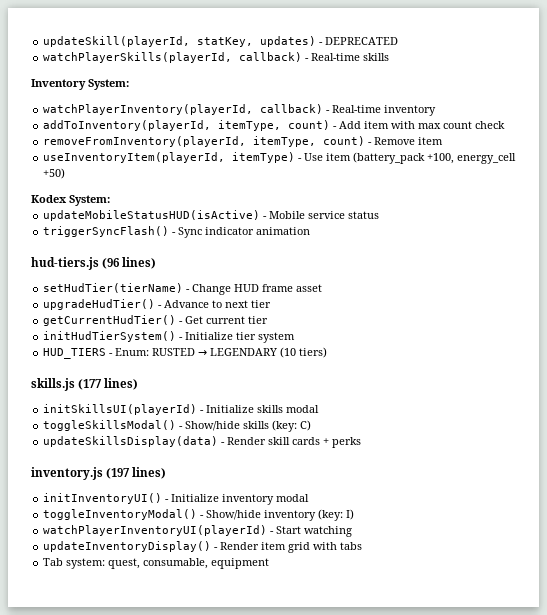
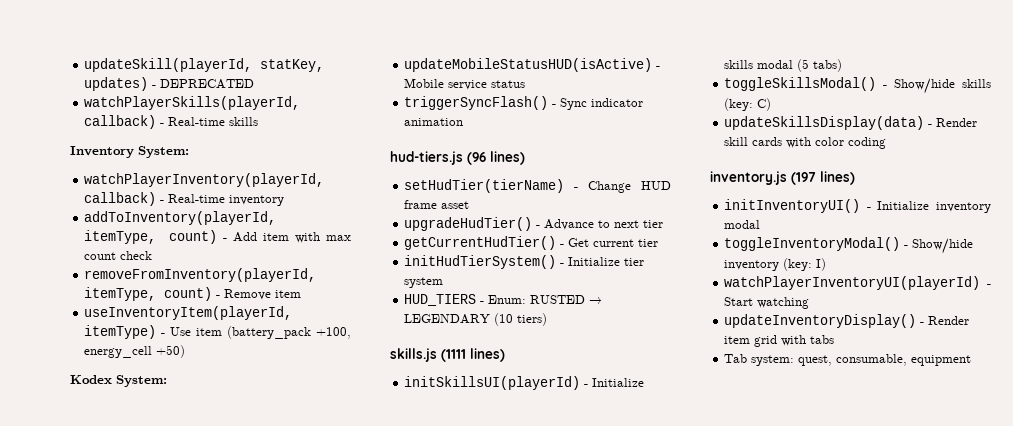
- skills.js (177 lines)
+ skills.js (1111 lines)
- initSkillsUI(playerId) - Initialize skills modal
+ initSkillsUI(playerId) - Initialize skills modal (5 tabs)
- updateSkillsDisplay(data) - Render skill cards + perks
+ updateSkillsDisplay(data) - Render skill cards with color coding

